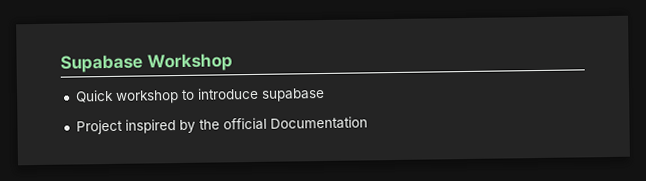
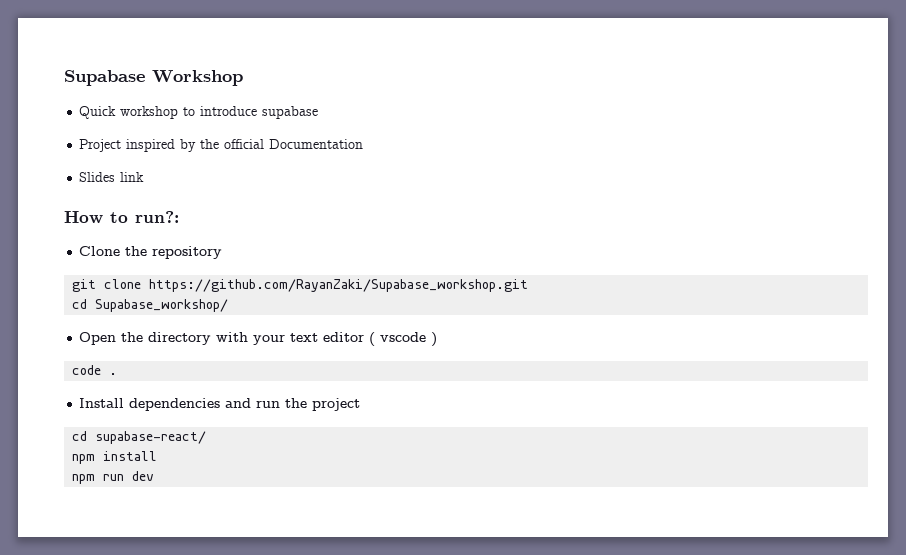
+ Slides link
+ How to run?:
+ Clone the repository
+ git clone https://github.com/RayanZaki/Supabase_workshop.git
+ cd Supabase_workshop/
+ Open the directory with your text editor ( vscode )
+ code .
+ Install dependencies and run the project
+ cd supabase-react/
+ npm install
+ npm run dev

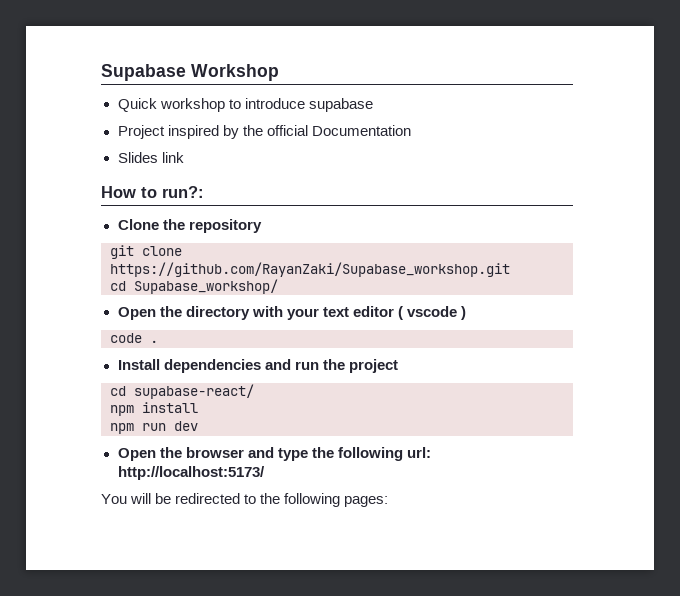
+ Open the browser and type the following url: http://localhost:5173/
+ You will be redirected to the following pages:

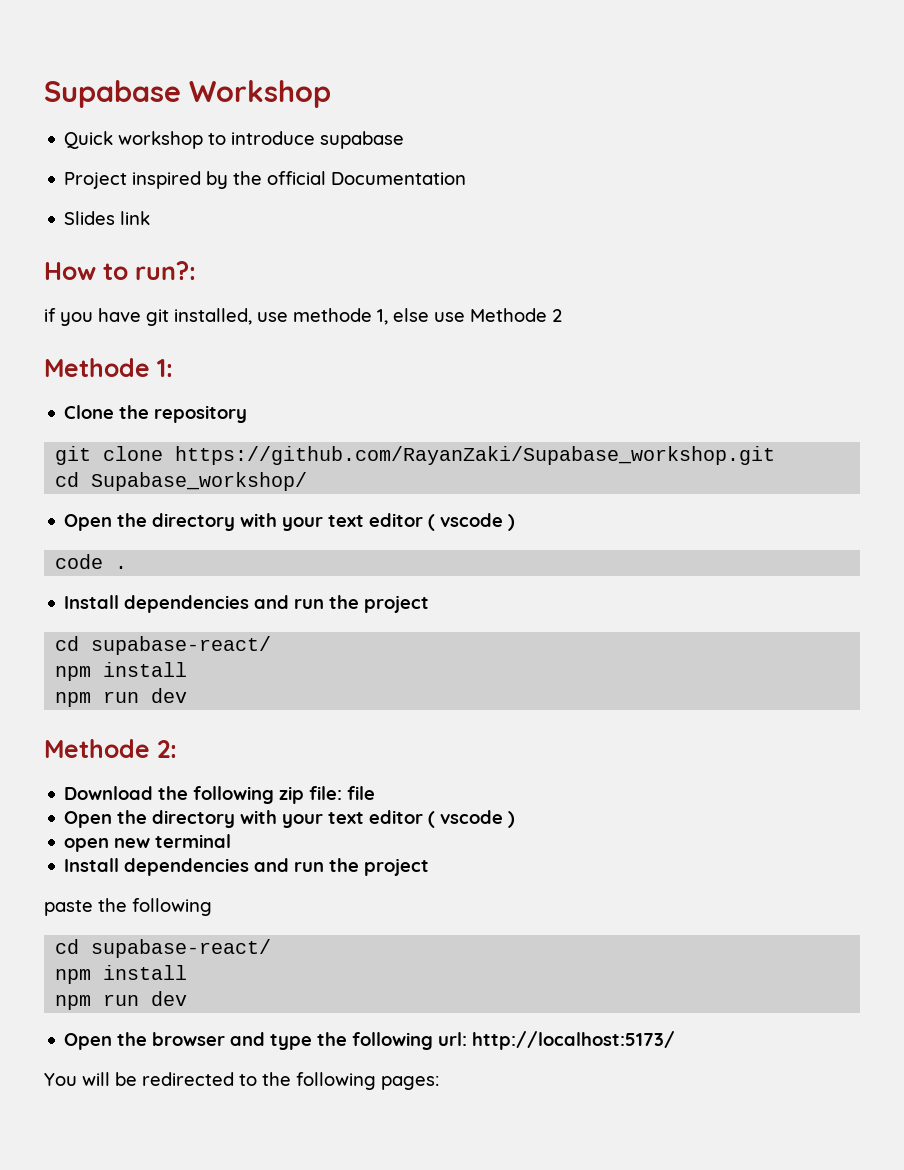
+ if you have git installed, use methode 1, else use Methode 2
+ Methode 1:
+ Methode 2:
+ Download the following zip file: file
+ Open the directory with your text editor ( vscode )
+ open new terminal
+ Install dependencies and run the project
+ paste the following
+ cd supabase-react/
+ npm install
+ npm run dev

